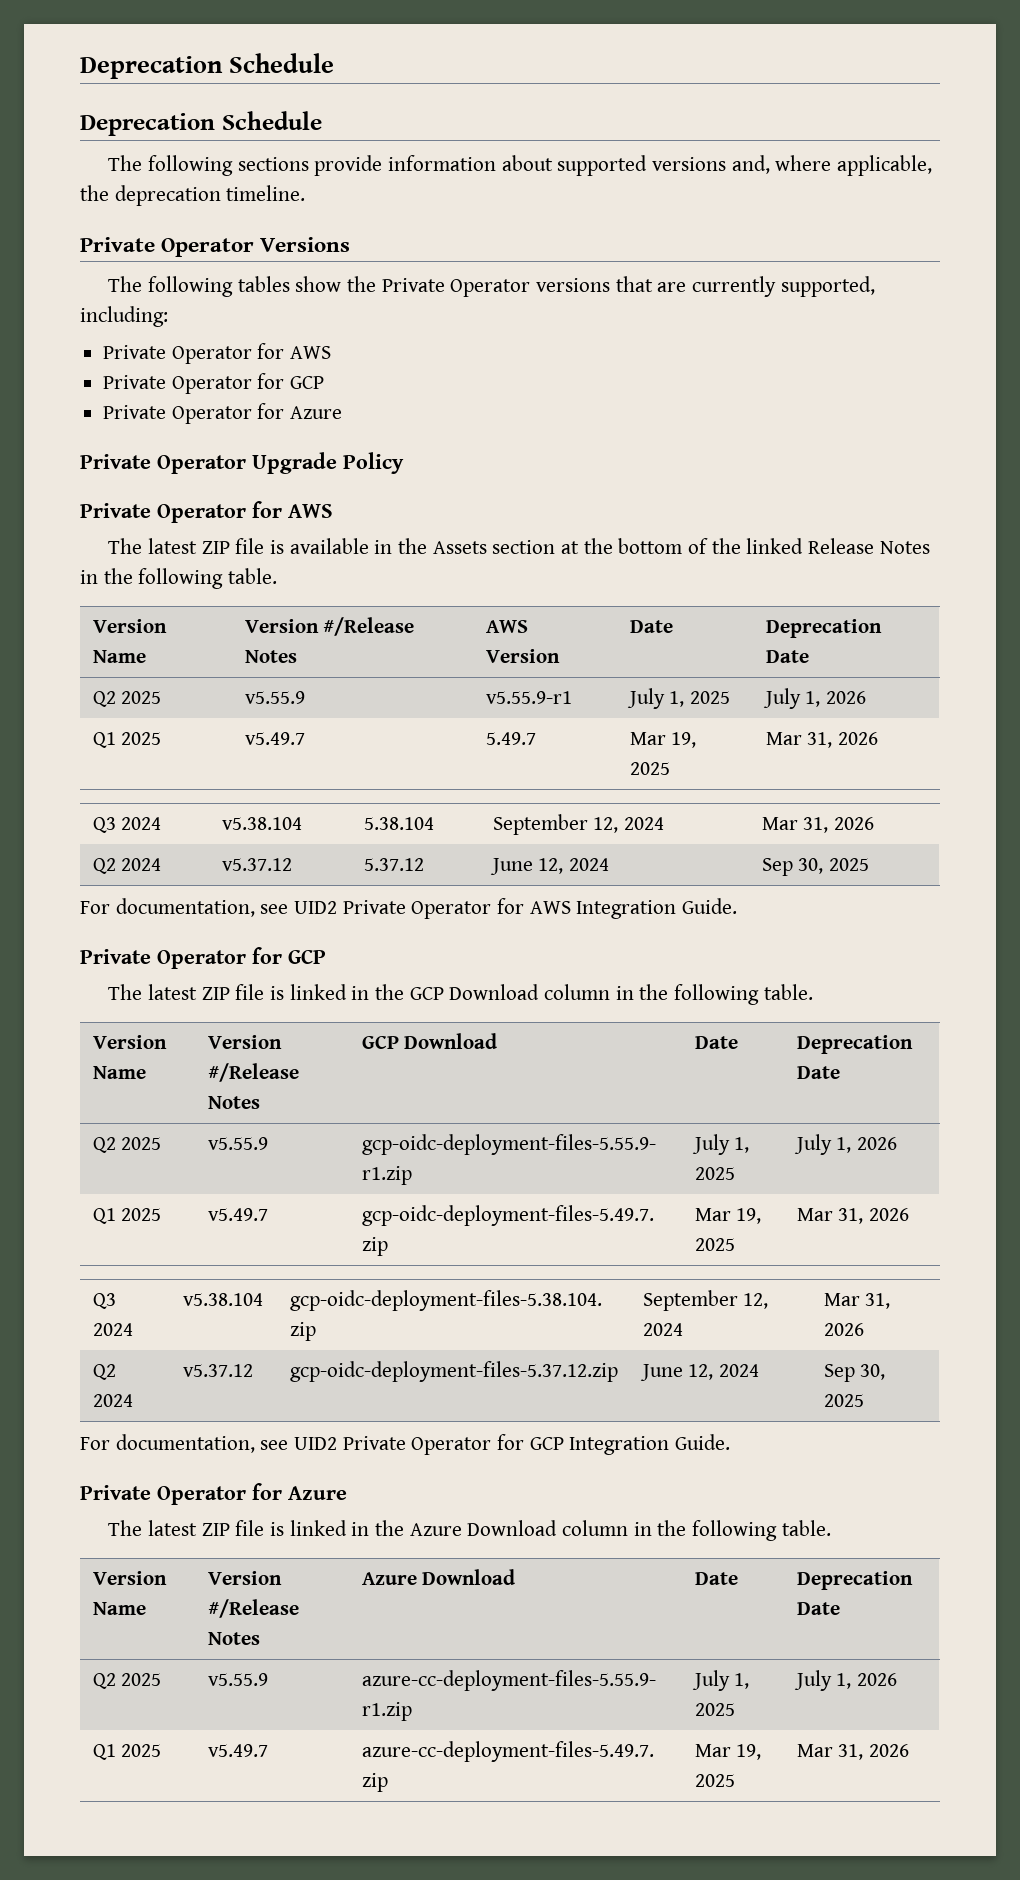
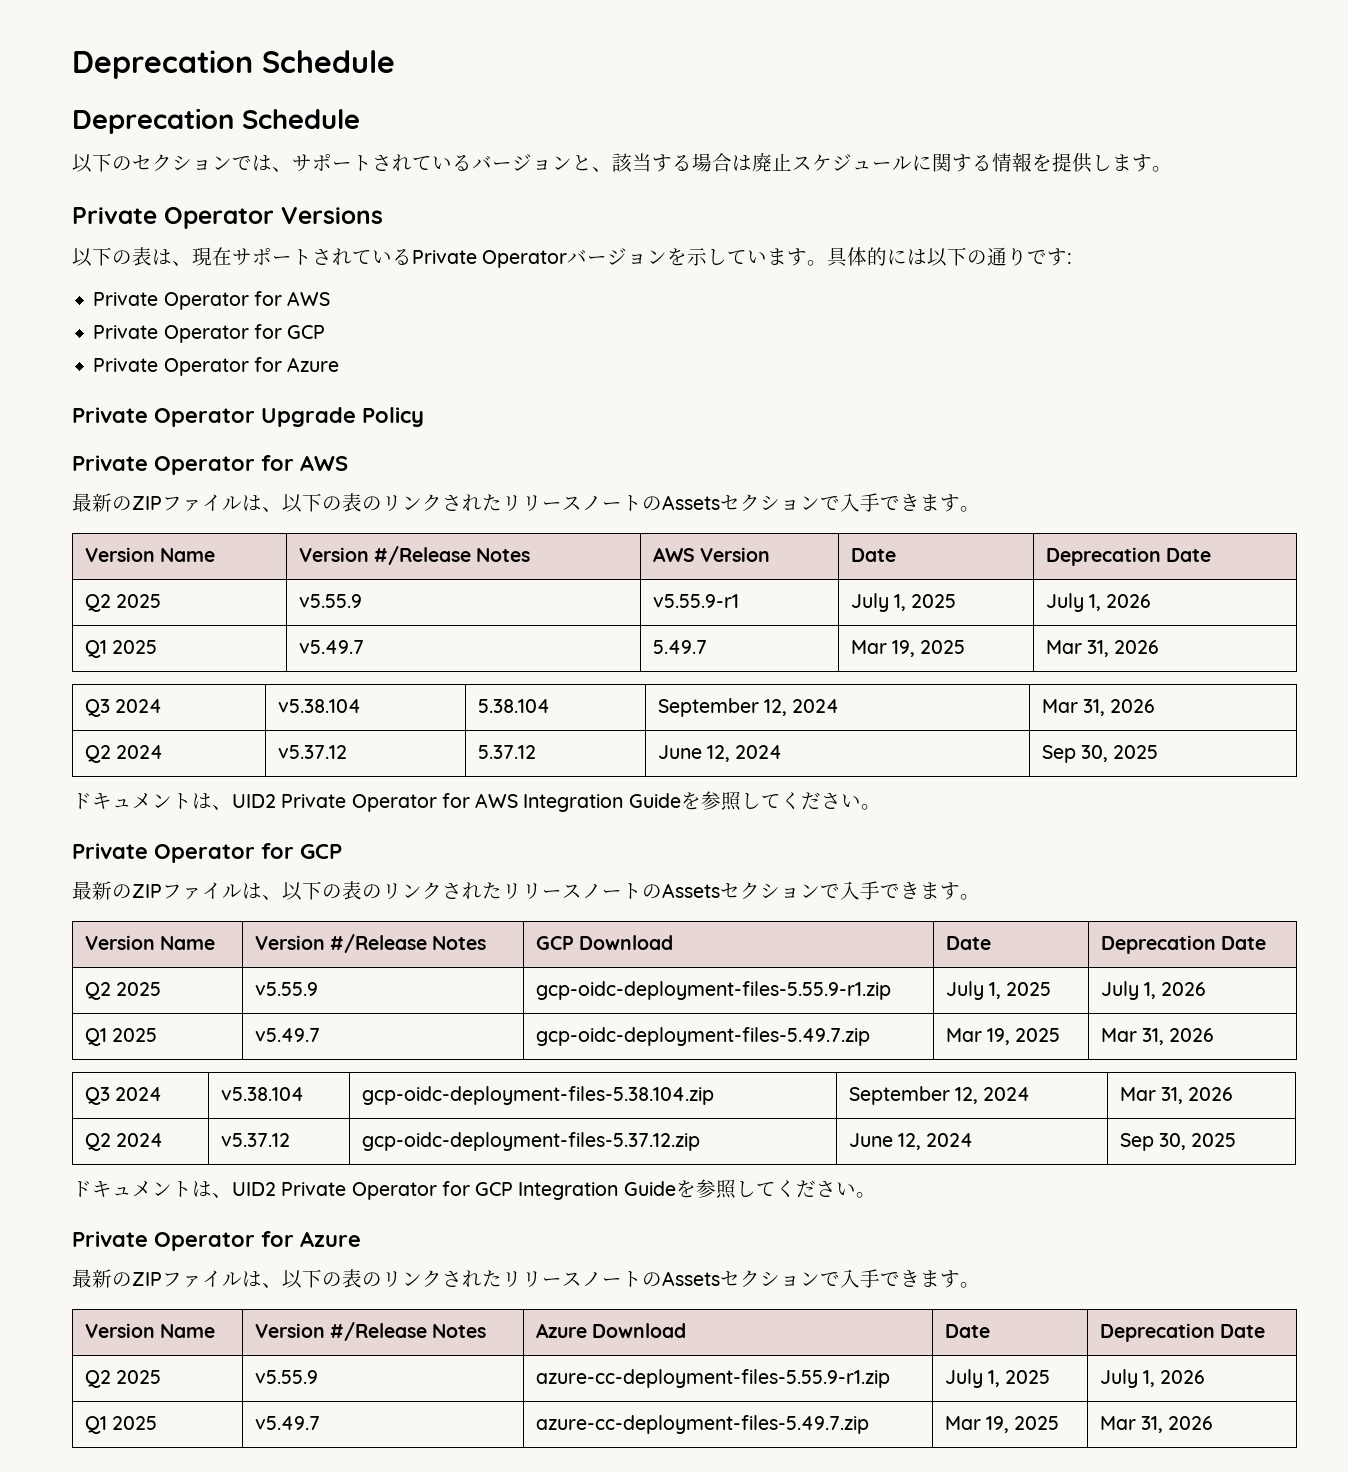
- The following sections provide information about supported versions and, where applicable, the deprecation timeline.
+ 以下のセクションでは、サポートされているバージョンと、該当する場合は廃止スケジュールに関する情報を提供します。
  Private Operator Versions
- The following tables show the Private Operator versions that are currently supported, including:
+ 以下の表は、現在サポートされているPrivate Operatorバージョンを示しています。具体的には以下の通りです:
  Private Operator Upgrade Policy
  Private Operator for AWS
- The latest ZIP file is available in the Assets section at the bottom of the linked Release Notes in the following table.
+ 最新のZIPファイルは、以下の表のリンクされたリリースノートのAssetsセクションで入手できます。
- For documentation, see UID2 Private Operator for AWS Integration Guide.
+ ドキュメントは、UID2 Private Operator for AWS Integration Guideを参照してください。
  Private Operator for GCP
- The latest ZIP file is linked in the GCP Download column in the following table.
+ 最新のZIPファイルは、以下の表のリンクされたリリースノートのAssetsセクションで入手できます。
- For documentation, see UID2 Private Operator for GCP Integration Guide.
+ ドキュメントは、UID2 Private Operator for GCP Integration Guideを参照してください。
  Private Operator for Azure
- The latest ZIP file is linked in the Azure Download column in the following table.
+ 最新のZIPファイルは、以下の表のリンクされたリリースノートのAssetsセクションで入手できます。

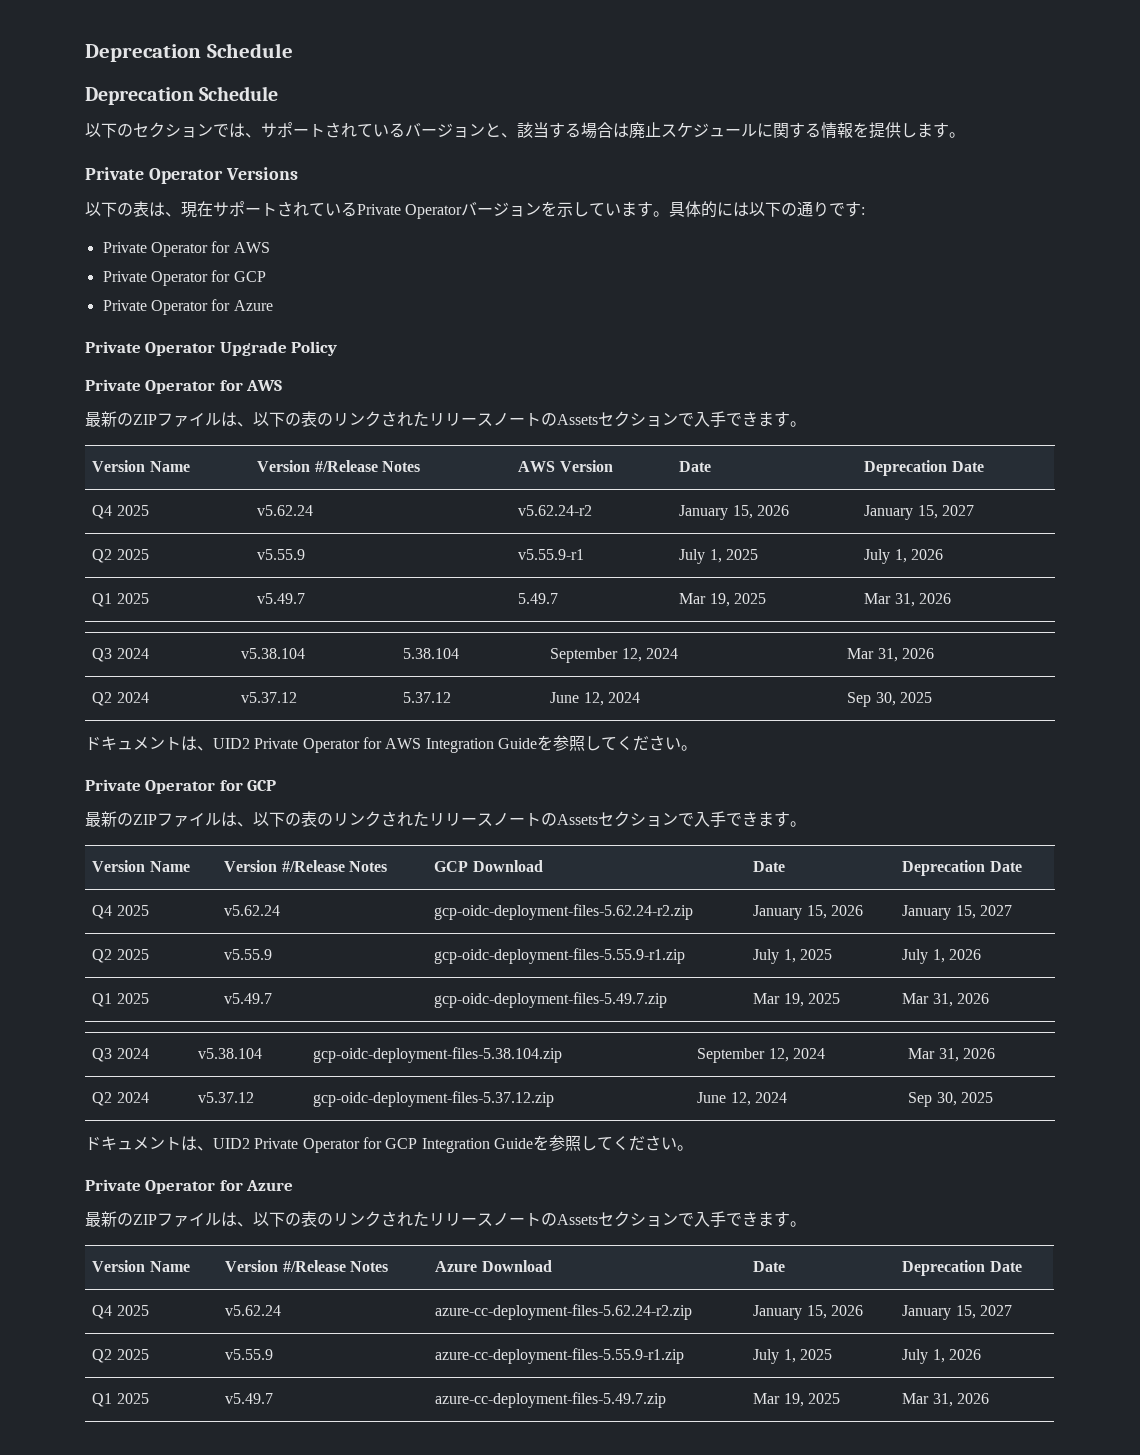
+ Q4 2025 | v5.62.24 | v5.62.24-r2 | January 15, 2026 | January 15, 2027
+ Q4 2025 | v5.62.24 | gcp-oidc-deployment-files-5.62.24-r2.zip | January 15, 2026 | January 15, 2027
+ Q4 2025 | v5.62.24 | azure-cc-deployment-files-5.62.24-r2.zip | January 15, 2026 | January 15, 2027

